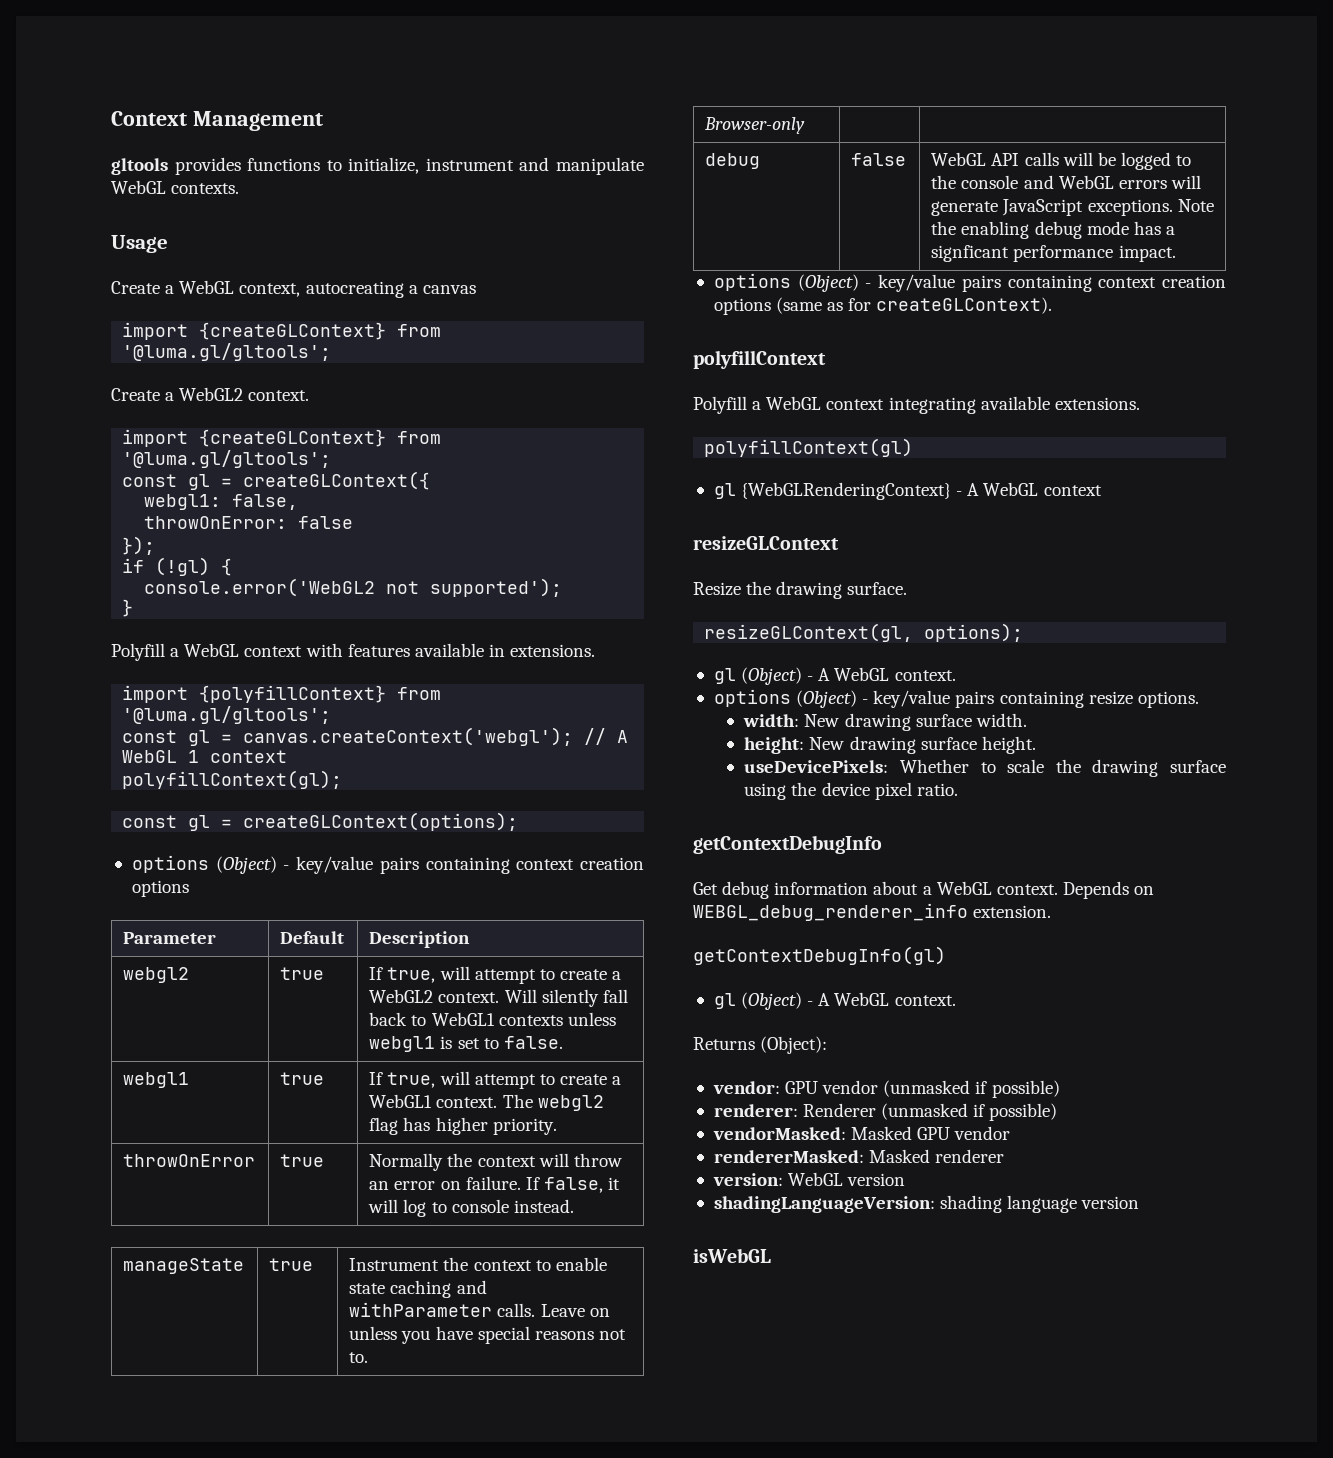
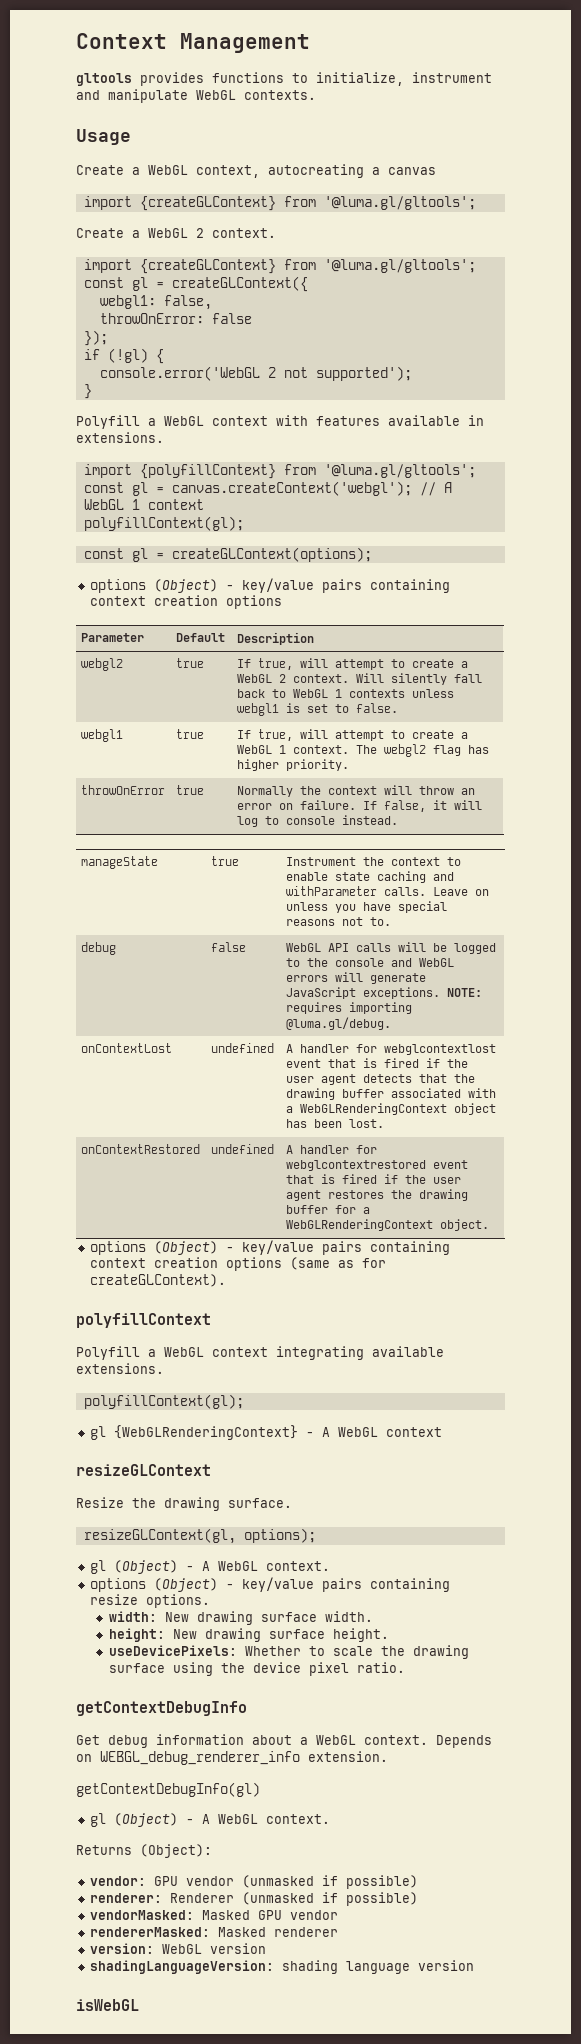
- Create a WebGL2 context.
+ Create a WebGL 2 context.
- console.error('WebGL2 not supported');
+ console.error('WebGL 2 not supported');
- webgl2 | true | If true, will attempt to create a WebGL2 context. Will silently fall back to WebGL1 contexts unless webgl1 is set to false.
+ webgl2 | true | If true, will attempt to create a WebGL 2 context. Will silently fall back to WebGL 1 contexts unless webgl1 is set to false.
- webgl1 | true | If true, will attempt to create a WebGL1 context. The webgl2 flag has higher priority.
+ webgl1 | true | If true, will attempt to create a WebGL 1 context. The webgl2 flag has higher priority.
- Browser-only | |
- debug | false | WebGL API calls will be logged to the console and WebGL errors will generate JavaScript exceptions. Note the enabling debug mode has a signficant performance impact.
+ debug | false | WebGL API calls will be logged to the console and WebGL errors will generate JavaScript exceptions. NOTE: requires importing @luma.gl/debug.
+ onContextLost | undefined | A handler for webglcontextlost event that is fired if the user agent detects that the drawing buffer associated with a WebGLRenderingContext object has been lost.
+ onContextRestored | undefined | A handler for webglcontextrestored event that is fired if the user agent restores the drawing buffer for a WebGLRenderingContext object.
  Polyfill a WebGL context integrating available extensions.
- polyfillContext(gl)
+ polyfillContext(gl);

